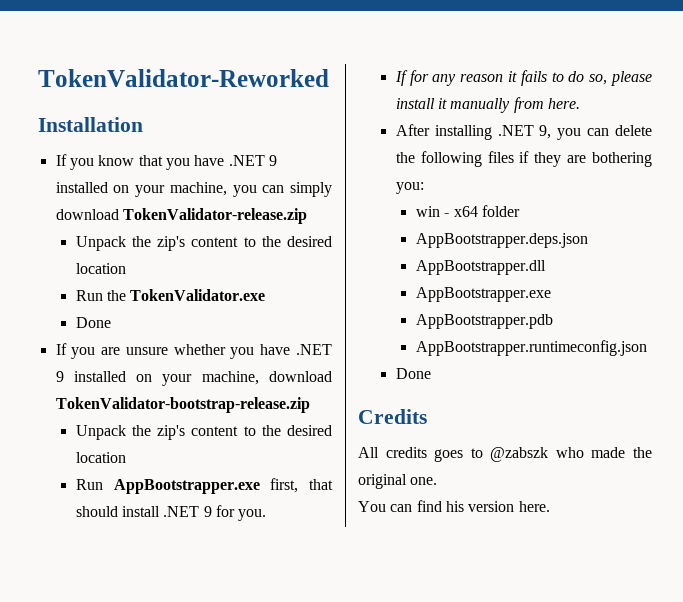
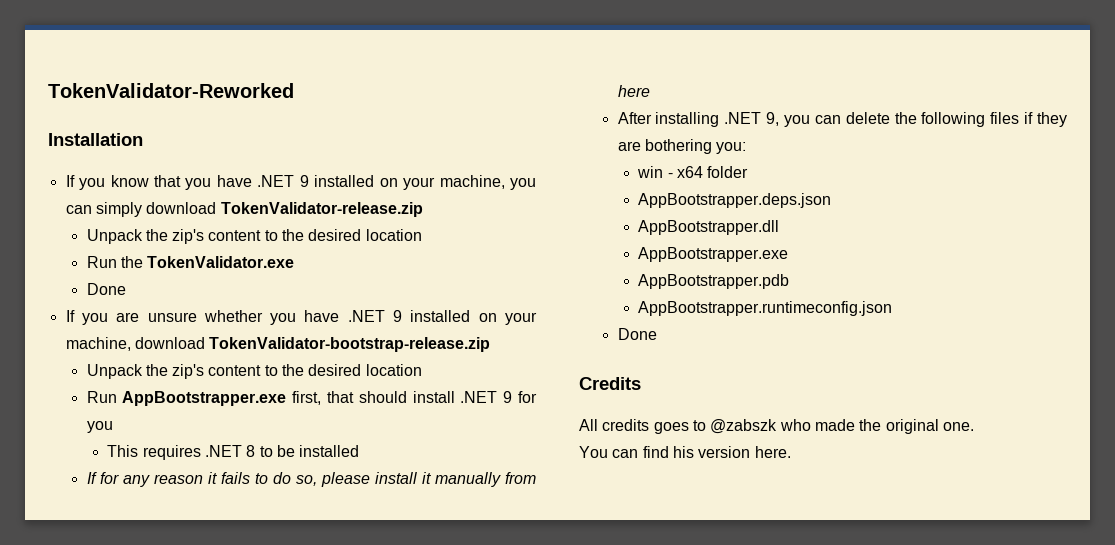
- Run AppBootstrapper.exe first, that should install .NET 9 for you.
+ Run AppBootstrapper.exe first, that should install .NET 9 for you
+ This requires .NET 8 to be installed
- If for any reason it fails to do so, please install it manually from here.
+ If for any reason it fails to do so, please install it manually from here

